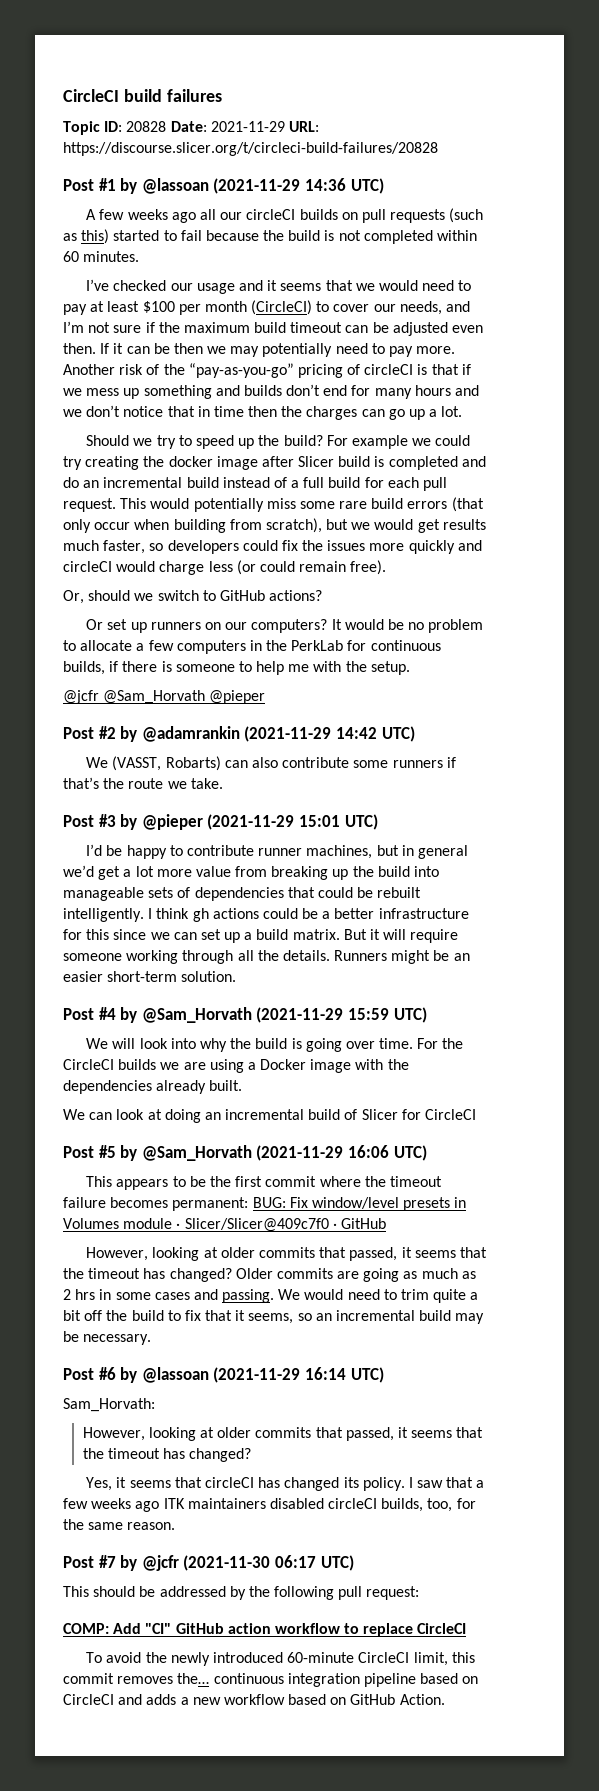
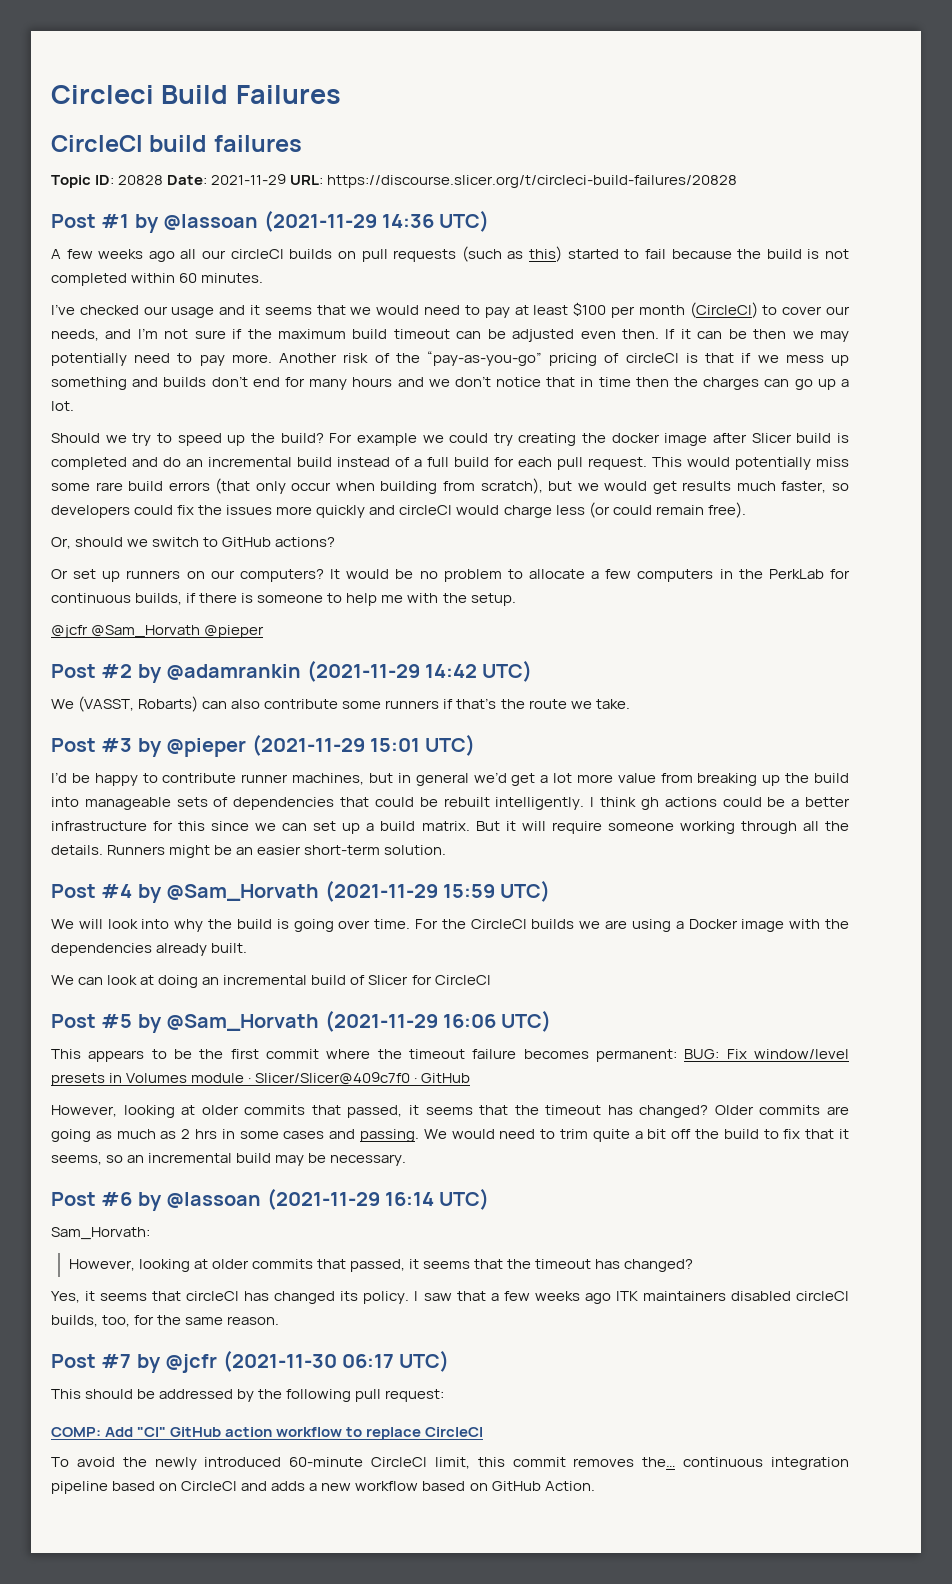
+ Circleci Build Failures

